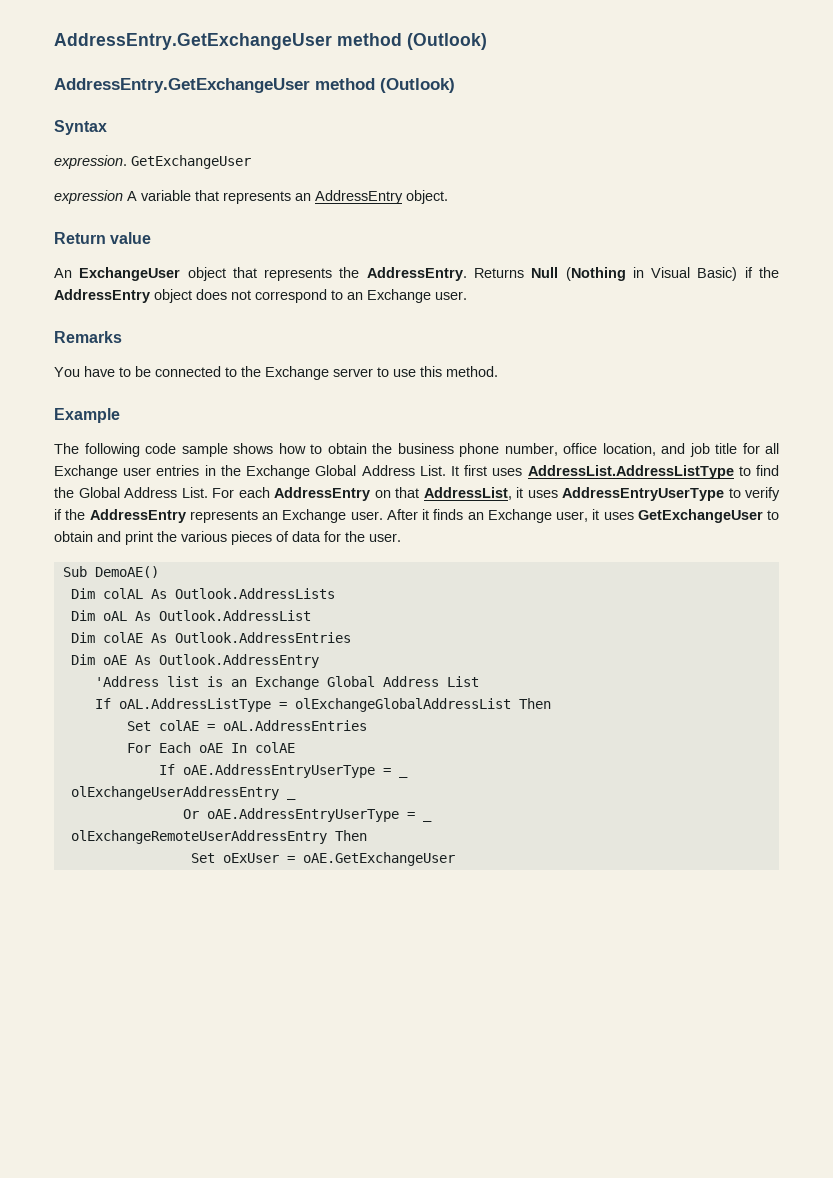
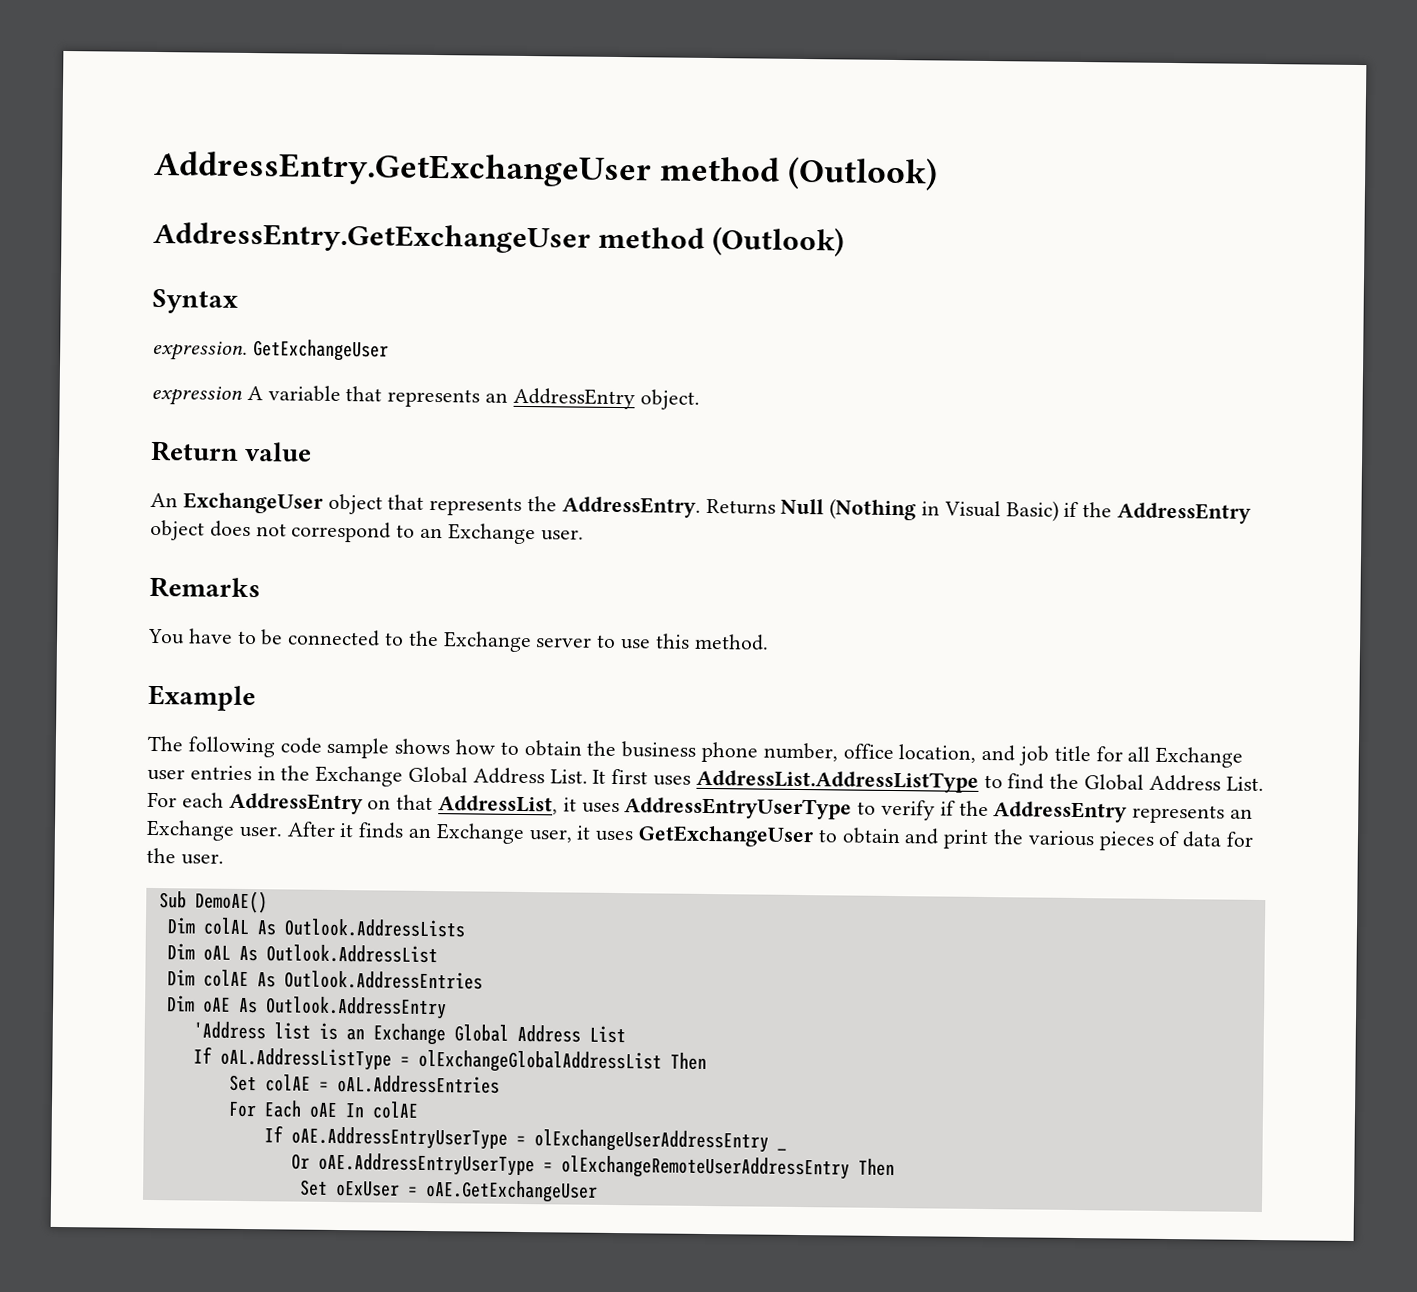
- If oAE.AddressEntryUserType = _
- olExchangeUserAddressEntry _
+ If oAE.AddressEntryUserType = olExchangeUserAddressEntry _
- Or oAE.AddressEntryUserType = _
- olExchangeRemoteUserAddressEntry Then
+ Or oAE.AddressEntryUserType = olExchangeRemoteUserAddressEntry Then

